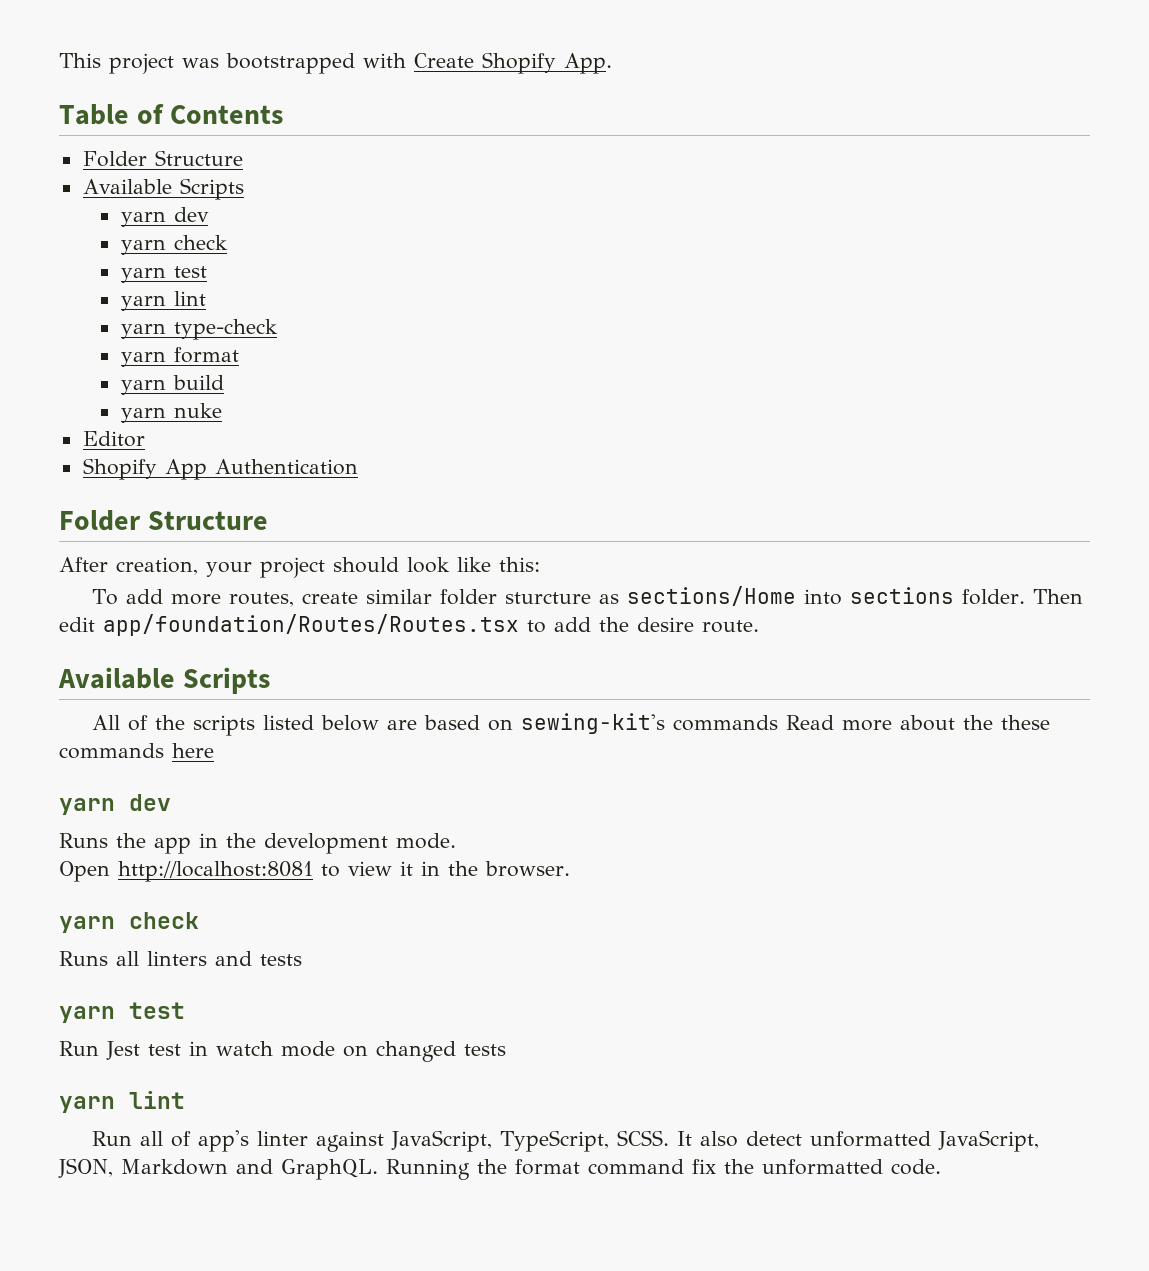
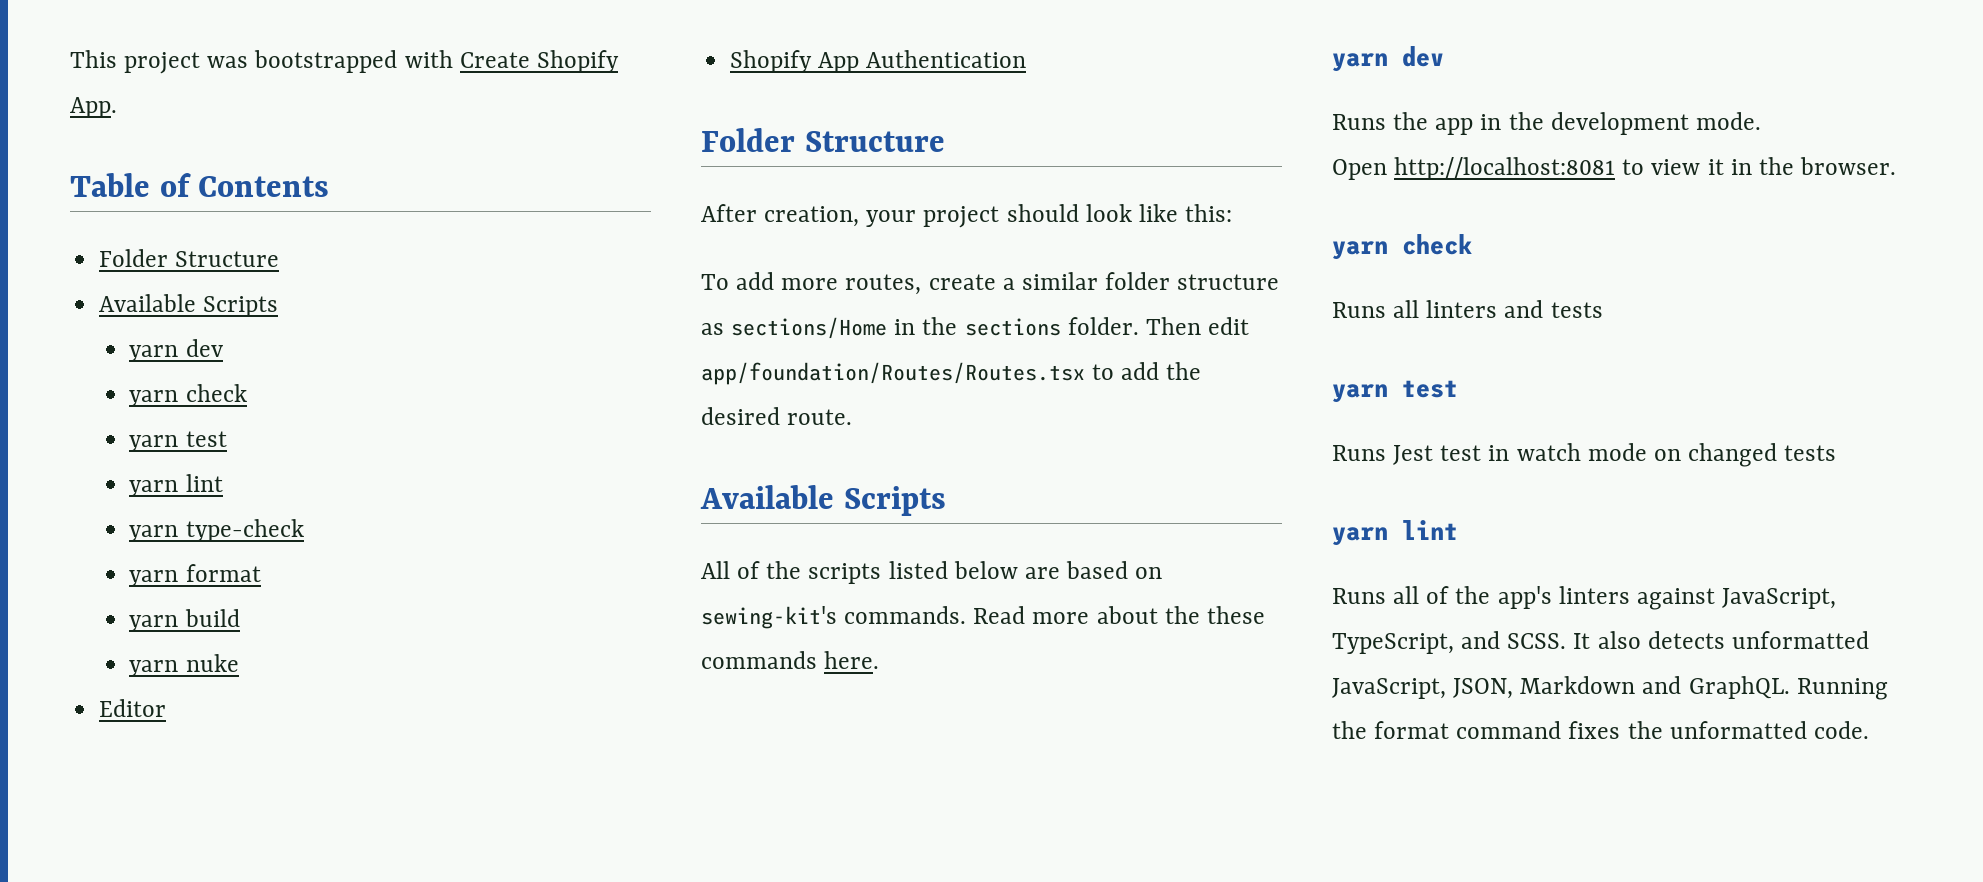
- To add more routes, create similar folder sturcture as sections/Home into sections folder.
+ To add more routes, create a similar folder structure as sections/Home in the sections folder.
- Then edit app/foundation/Routes/Routes.tsx to add the desire route.
+ Then edit app/foundation/Routes/Routes.tsx to add the desired route.
- All of the scripts listed below are based on sewing-kit's commands Read more about the these commands here
+ All of the scripts listed below are based on sewing-kit's commands. Read more about the these commands here.
- Run Jest test in watch mode on changed tests
+ Runs Jest test in watch mode on changed tests
- Run all of app's linter against JavaScript, TypeScript, SCSS.
+ Runs all of the app's linters against JavaScript, TypeScript, and SCSS.
- It also detect unformatted JavaScript, JSON, Markdown and GraphQL.
+ It also detects unformatted JavaScript, JSON, Markdown and GraphQL.
- Running the format command fix the unformatted code.
+ Running the format command fixes the unformatted code.

